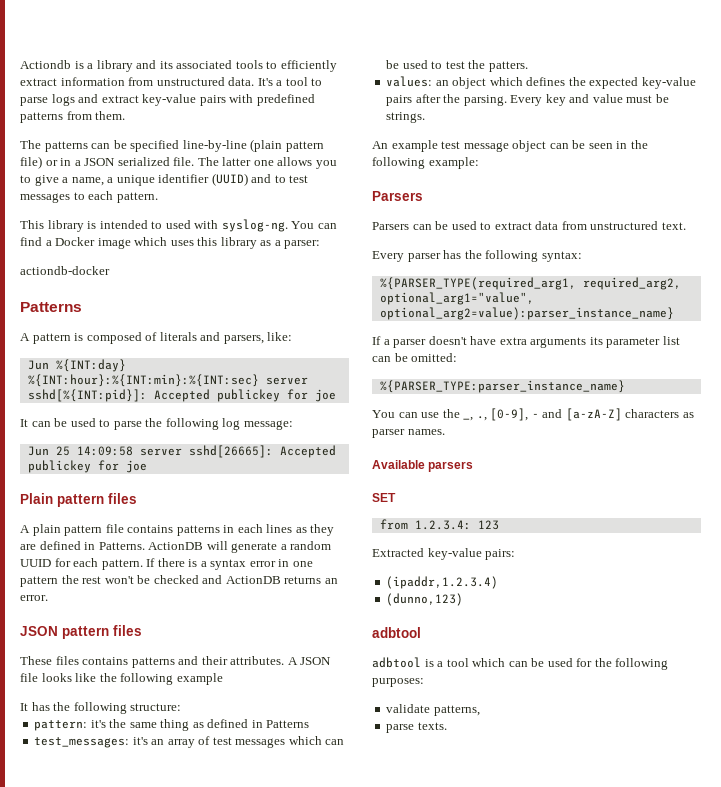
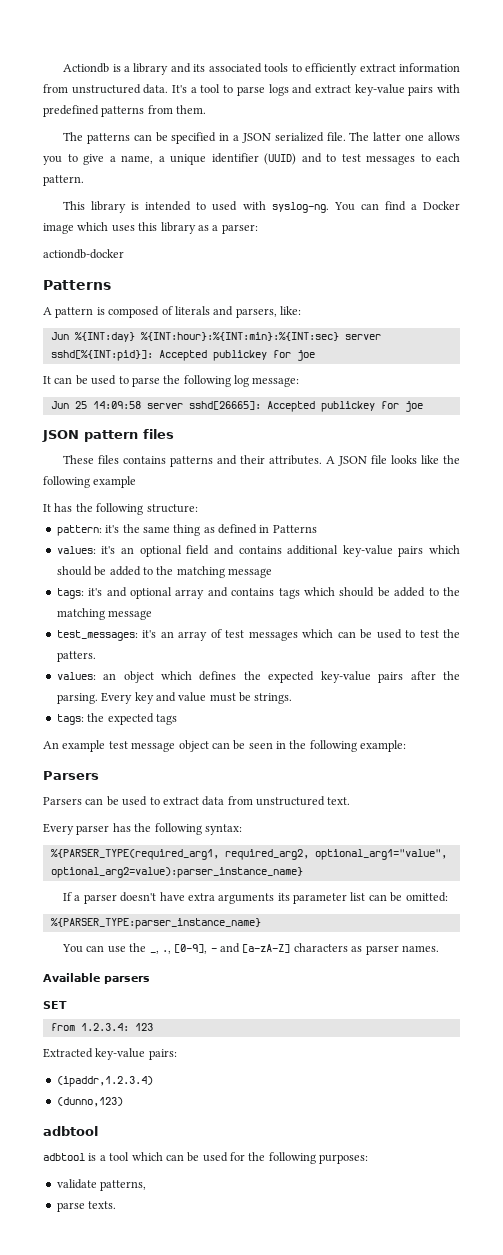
- The patterns can be specified line-by-line (plain pattern file) or in a JSON serialized file.
+ The patterns can be specified in a JSON serialized file.
- Plain pattern files
- A plain pattern file contains patterns in each lines as they are defined in Patterns. ActionDB will generate a random UUID for each pattern. If there is a syntax error in one pattern the rest won't be checked and ActionDB returns an error.
+ values: it's an optional field and contains additional key-value pairs which should be added to the matching message
+ tags: it's and optional array and contains tags which should be added to the matching message
+ tags: the expected tags

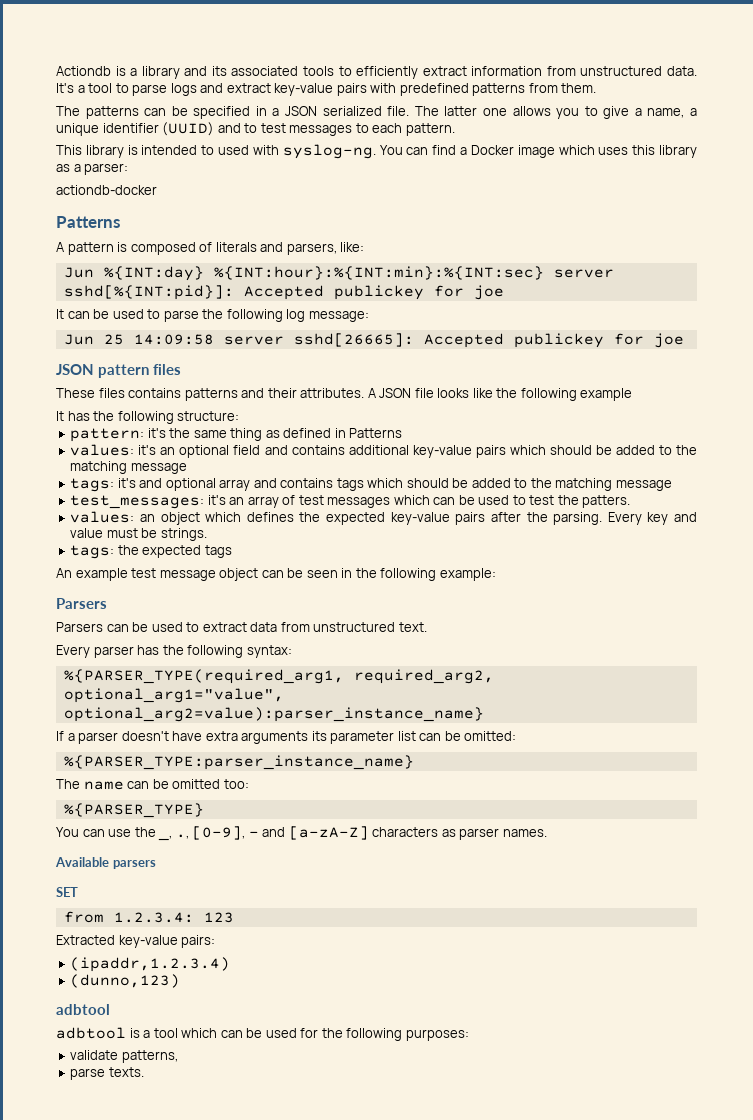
+ The name can be omitted too:
+ %{PARSER_TYPE}

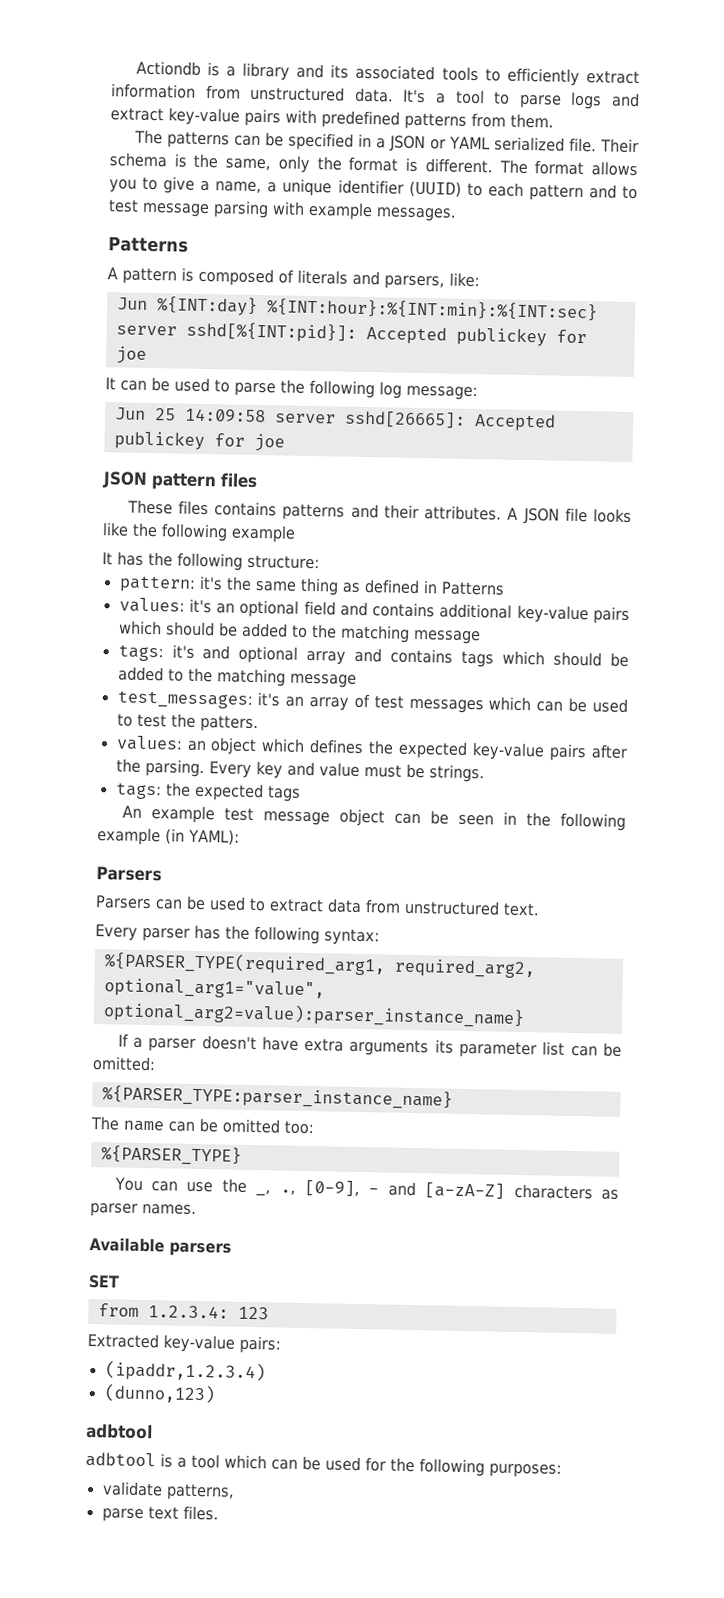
- The patterns can be specified in a JSON serialized file. The latter one allows you to give a name, a unique identifier (UUID) and to test messages to each pattern.
- This library is intended to used with syslog-ng. You can find a Docker image which uses this library as a parser:
- actiondb-docker
+ The patterns can be specified in a JSON or YAML serialized file. Their schema is the same, only the format is different. The format allows you to give a name, a unique identifier (UUID) to each pattern and to test message parsing with example messages.
- An example test message object can be seen in the following example:
+ An example test message object can be seen in the following example (in YAML):
- parse texts.
+ parse text files.

